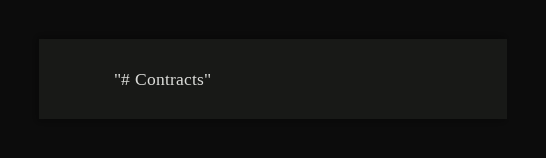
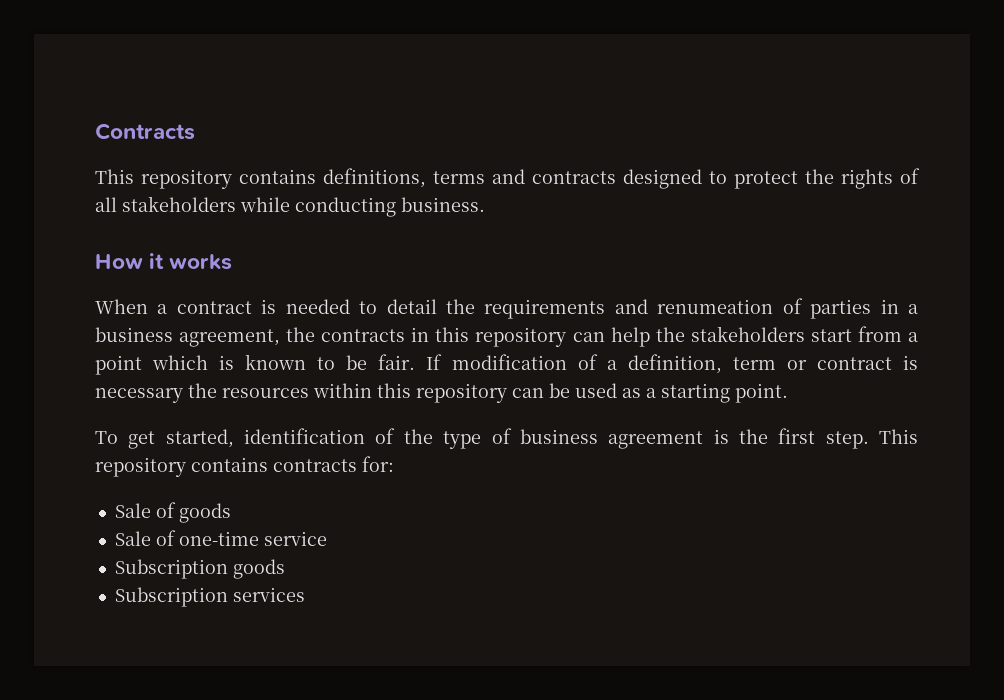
- "# Contracts"
+ Contracts
+ This repository contains definitions, terms and contracts designed to protect the rights of all stakeholders while conducting business.
+ How it works
+ When a contract is needed to detail the requirements and renumeation of parties in a business agreement, the contracts in this repository can help the stakeholders start from a point which is known to be fair. If modification of a definition, term or contract is necessary the resources within this repository can be used as a starting point.
+ To get started, identification of the type of business agreement is the first step. This repository contains contracts for:
+ Sale of goods
+ Sale of one-time service
+ Subscription goods
+ Subscription services

